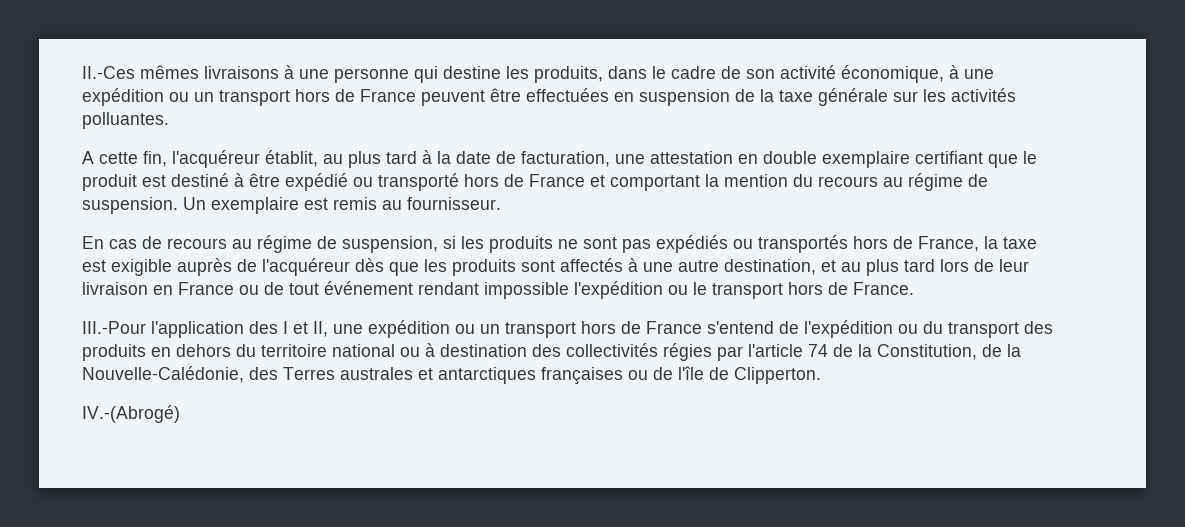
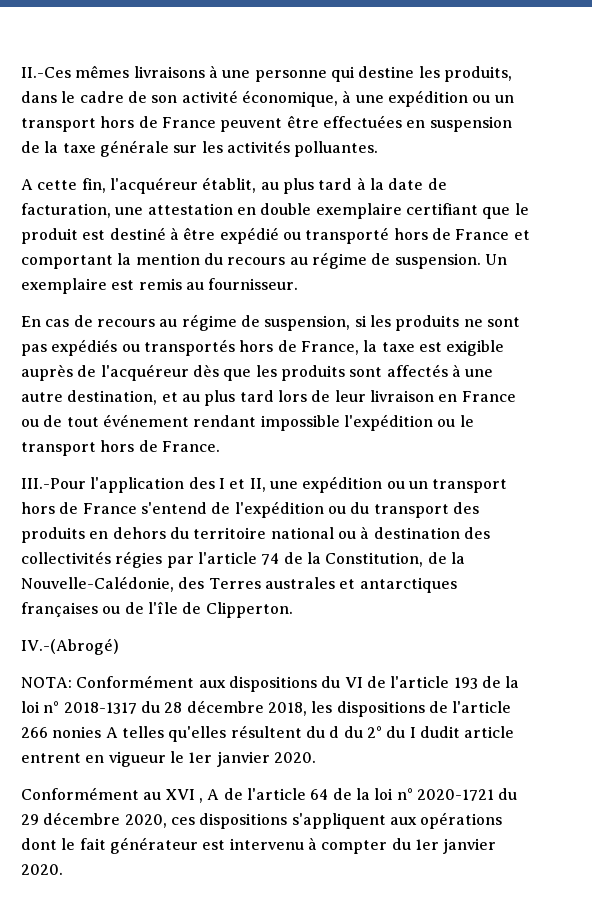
+ NOTA: Conformément aux dispositions du VI de l'article 193 de la loi n° 2018-1317 du 28 décembre 2018, les dispositions de l'article 266 nonies A telles qu'elles résultent du d du 2° du I dudit article entrent en vigueur le 1er janvier 2020.
+ Conformément au XVI , A de l'article 64 de la loi n° 2020-1721 du 29 décembre 2020, ces dispositions s'appliquent aux opérations dont le fait générateur est intervenu à compter du 1er janvier 2020.

